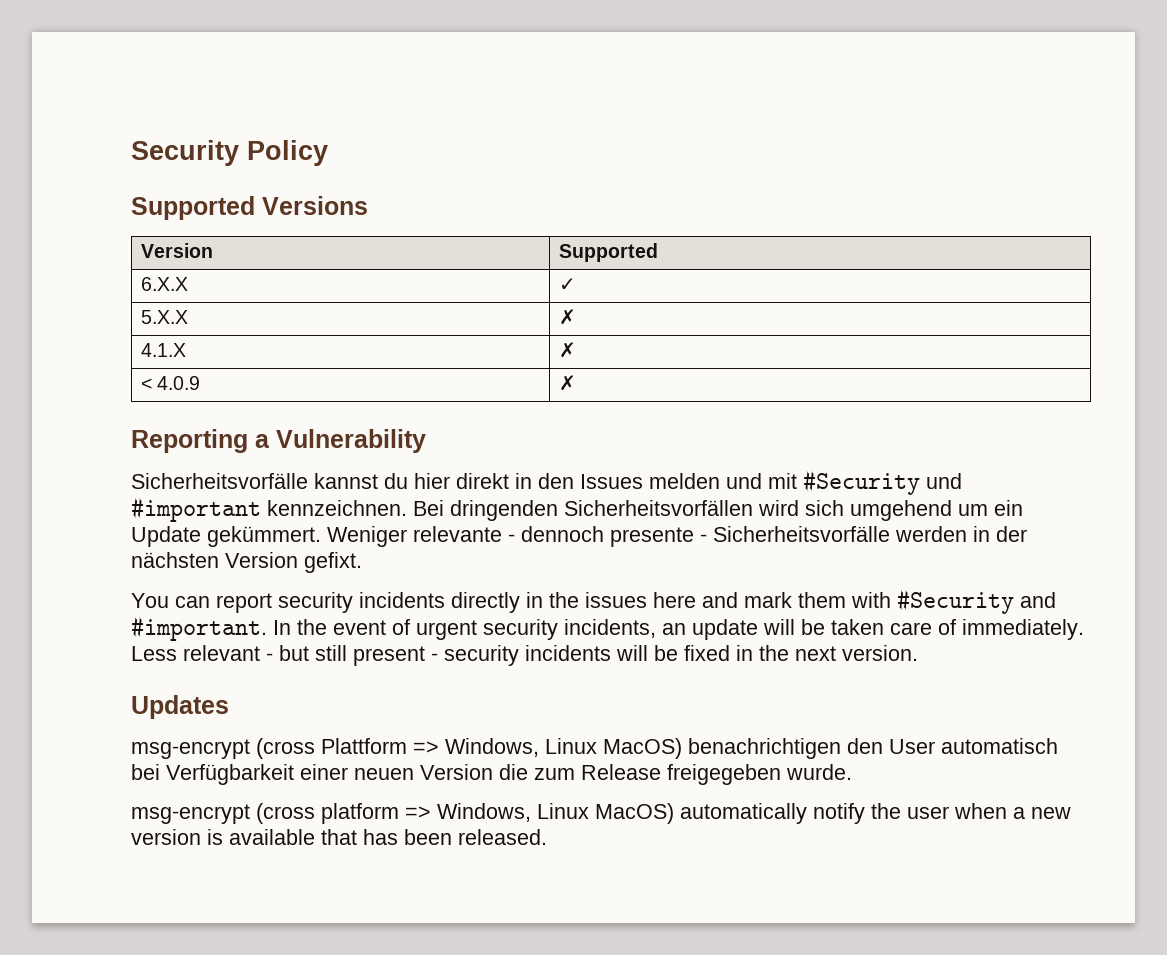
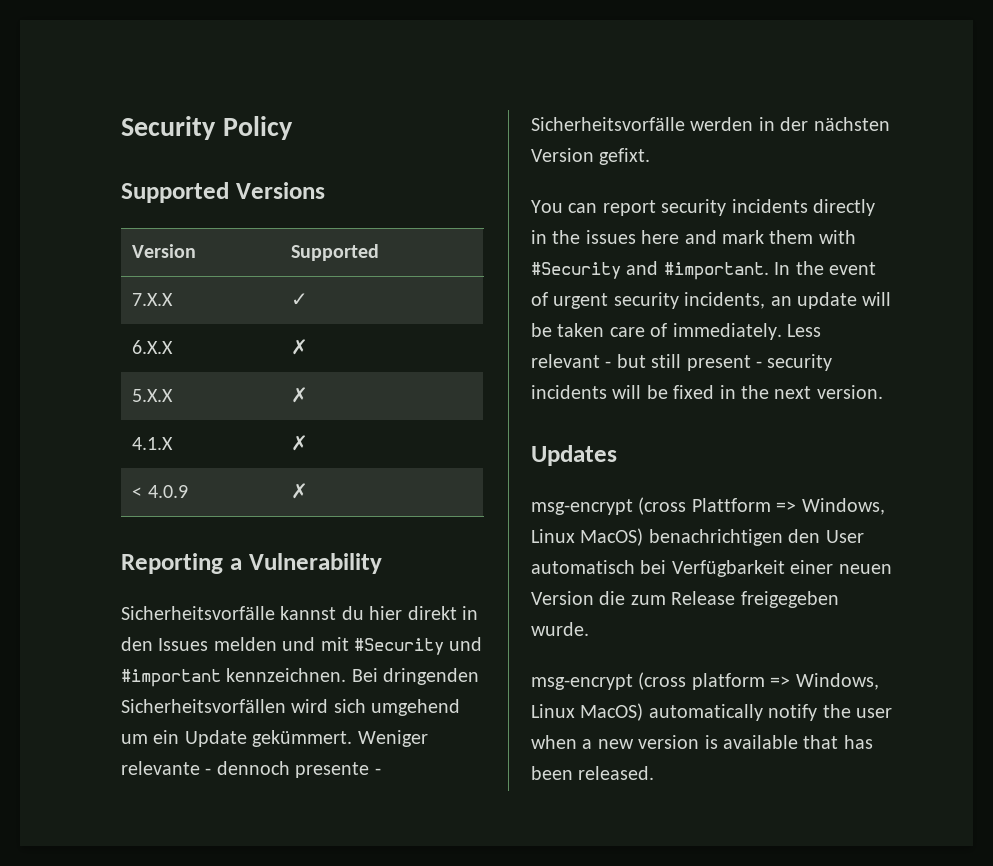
+ 7.X.X | ✓
- 6.X.X | ✓
+ 6.X.X | ✗

